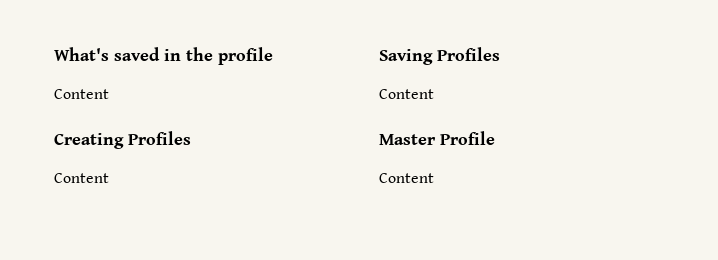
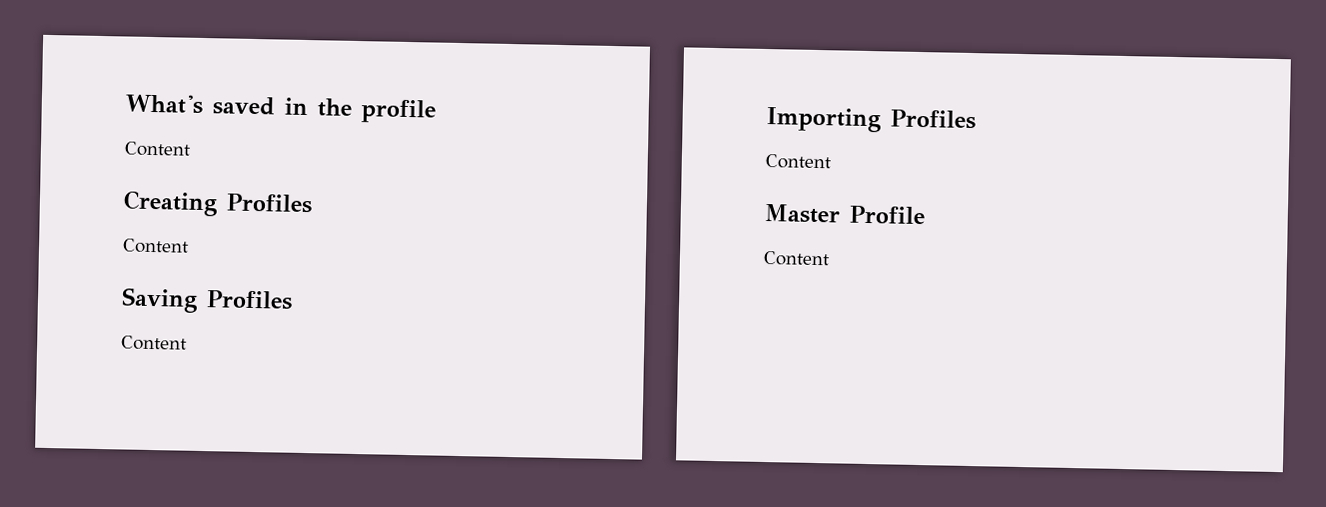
+ Importing Profiles
+ Content

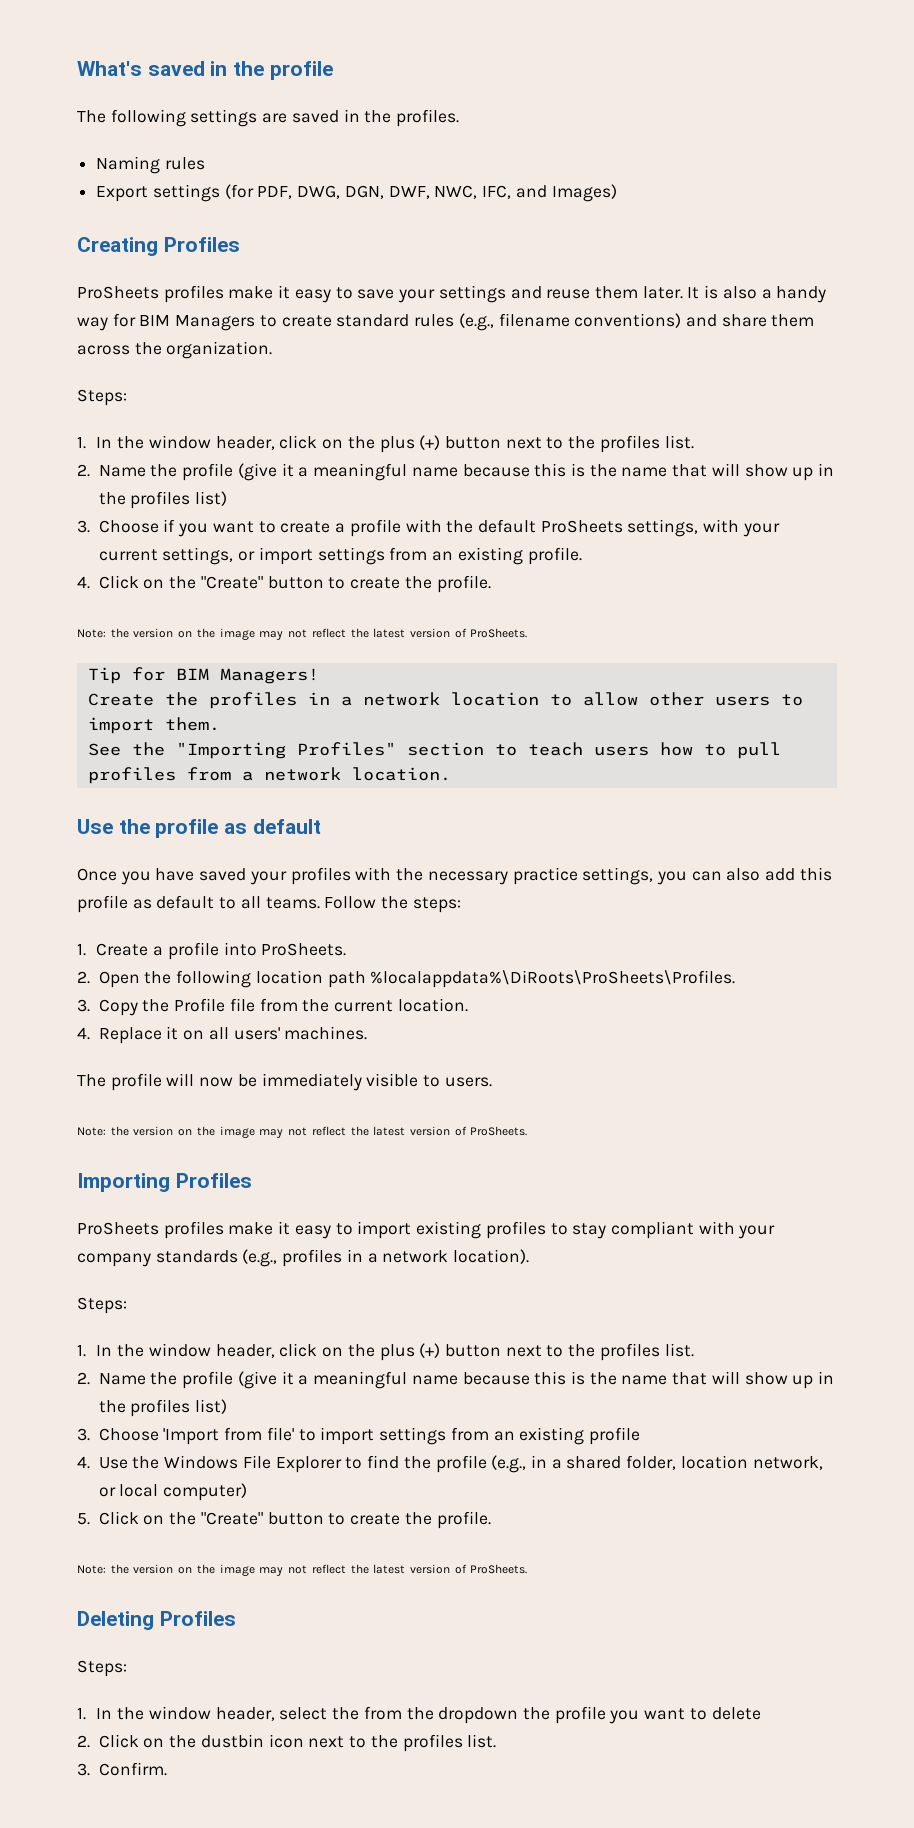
  What's saved in the profile
- Content
+ The following settings are saved in the profiles.
+ Naming rules
+ Export settings (for PDF, DWG, DGN, DWF, NWC, IFC, and Images)
  Creating Profiles
- Content
- Saving Profiles
- Content
+ ProSheets profiles make it easy to save your settings and reuse them later. It is also a handy way for BIM Managers to create standard rules (e.g., filename conventions) and share them across the organization.
+ Steps:
+ 1. In the window header, click on the plus (+) button next to the profiles list.
+ 2. Name the profile (give it a meaningful name because this is the name that will show up in the profiles list)
+ 3. Choose if you want to create a profile with the default ProSheets settings, with your current settings, or import settings from an existing profile.
+ 4. Click on the "Create" button to create the profile.
+ Note: the version on the image may not reflect the latest version of ProSheets.
+ Tip for BIM Managers!
+ Create the profiles in a network location to allow other users to import them.
+ See the "Importing Profiles" section to teach users how to pull profiles from a network location.
+ Use the profile as default
+ Once you have saved your profiles with the necessary practice settings, you can also add this profile as default to all teams. Follow the steps:
+ 1. Create a profile into ProSheets.
+ 2. Open the following location path %localappdata%\DiRoots\ProSheets\Profiles.
+ 3. Copy the Profile file from the current location.
+ 4. Replace it on all users' machines.
+ The profile will now be immediately visible to users.
+ Note: the version on the image may not reflect the latest version of ProSheets.
  Importing Profiles
- Content
- Master Profile
- Content
+ ProSheets profiles make it easy to import existing profiles to stay compliant with your company standards (e.g., profiles in a network location).
+ Steps:
+ 1. In the window header, click on the plus (+) button next to the profiles list.
+ 2. Name the profile (give it a meaningful name because this is the name that will show up in the profiles list)
+ 3. Choose 'Import from file' to import settings from an existing profile
+ 4. Use the Windows File Explorer to find the profile (e.g., in a shared folder, location network, or local computer)
+ 5. Click on the "Create" button to create the profile.
+ Note: the version on the image may not reflect the latest version of ProSheets.
+ Deleting Profiles
+ Steps:
+ 1. In the window header, select the from the dropdown the profile you want to delete
+ 2. Click on the dustbin icon next to the profiles list.
+ 3. Confirm.

